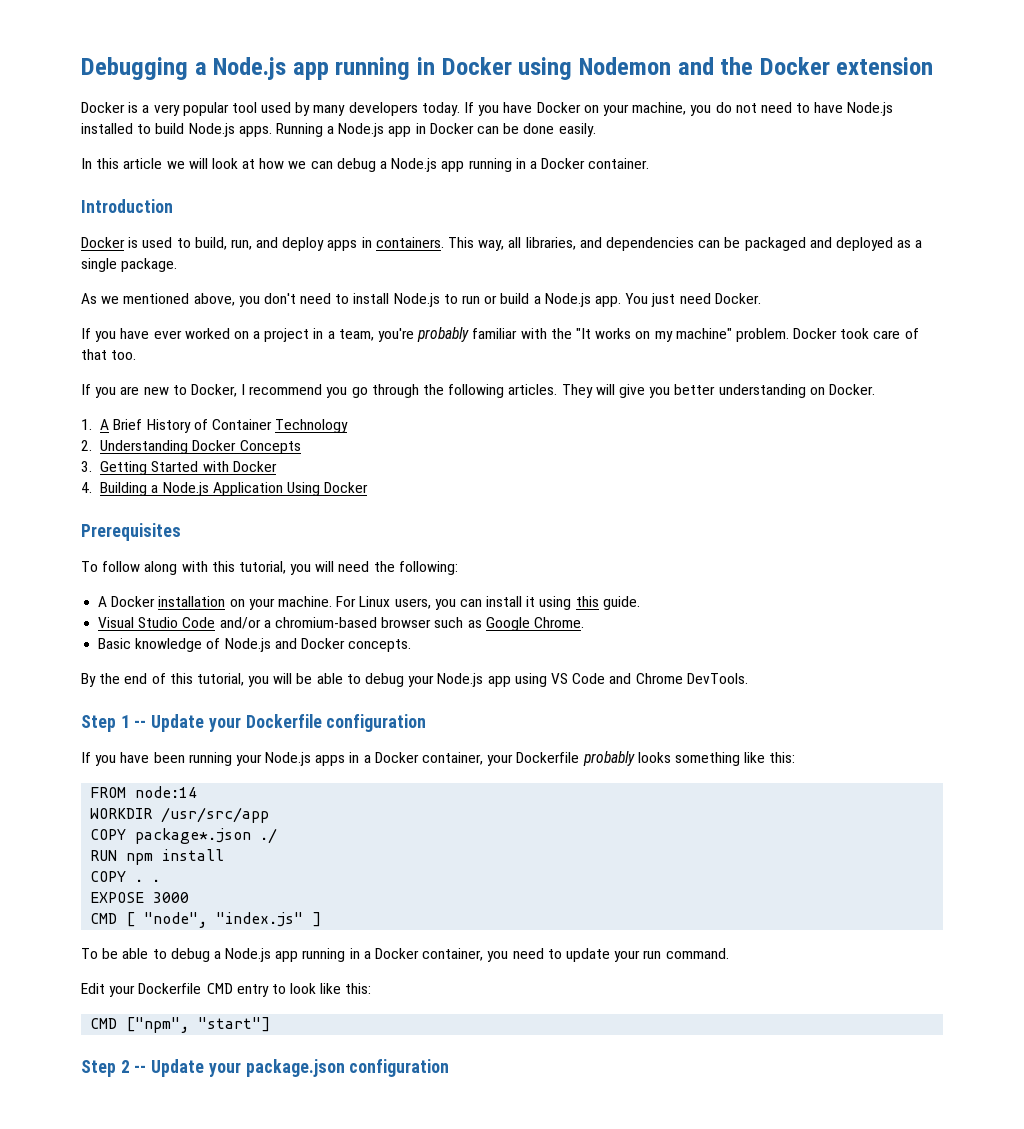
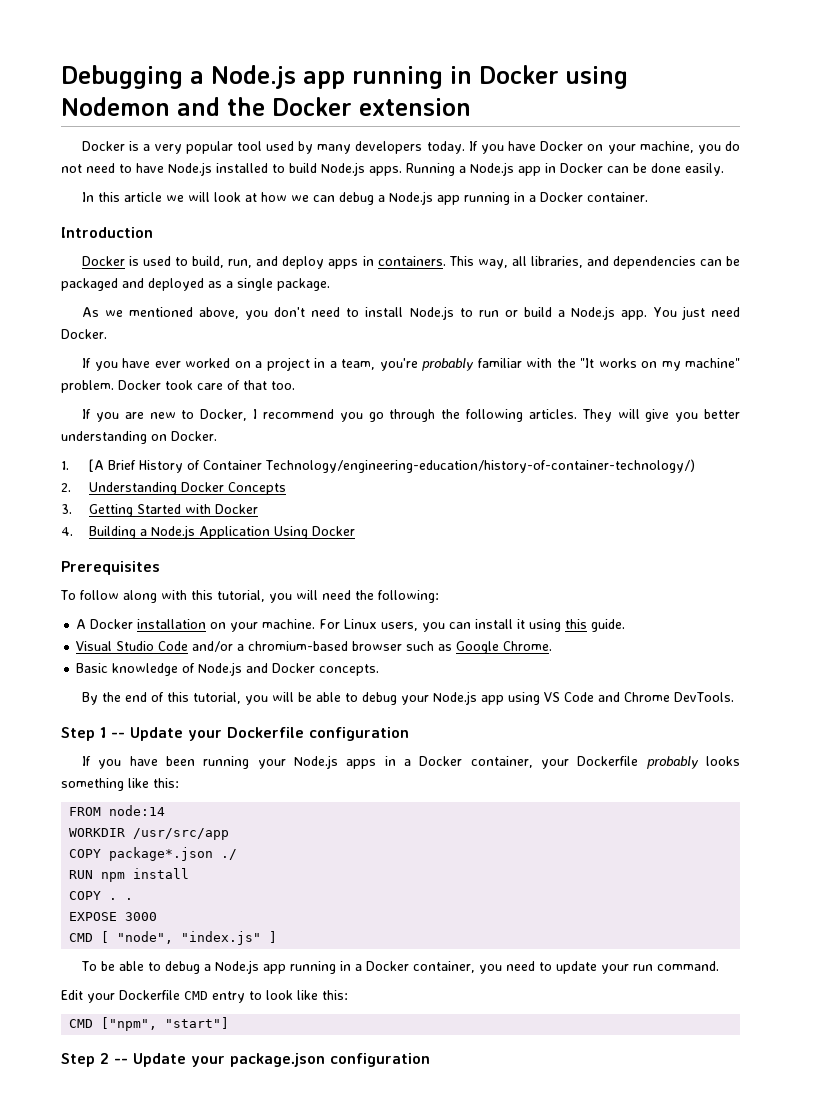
- 1. A Brief History of Container Technology
+ 1. [A Brief History of Container Technology/engineering-education/history-of-container-technology/)

